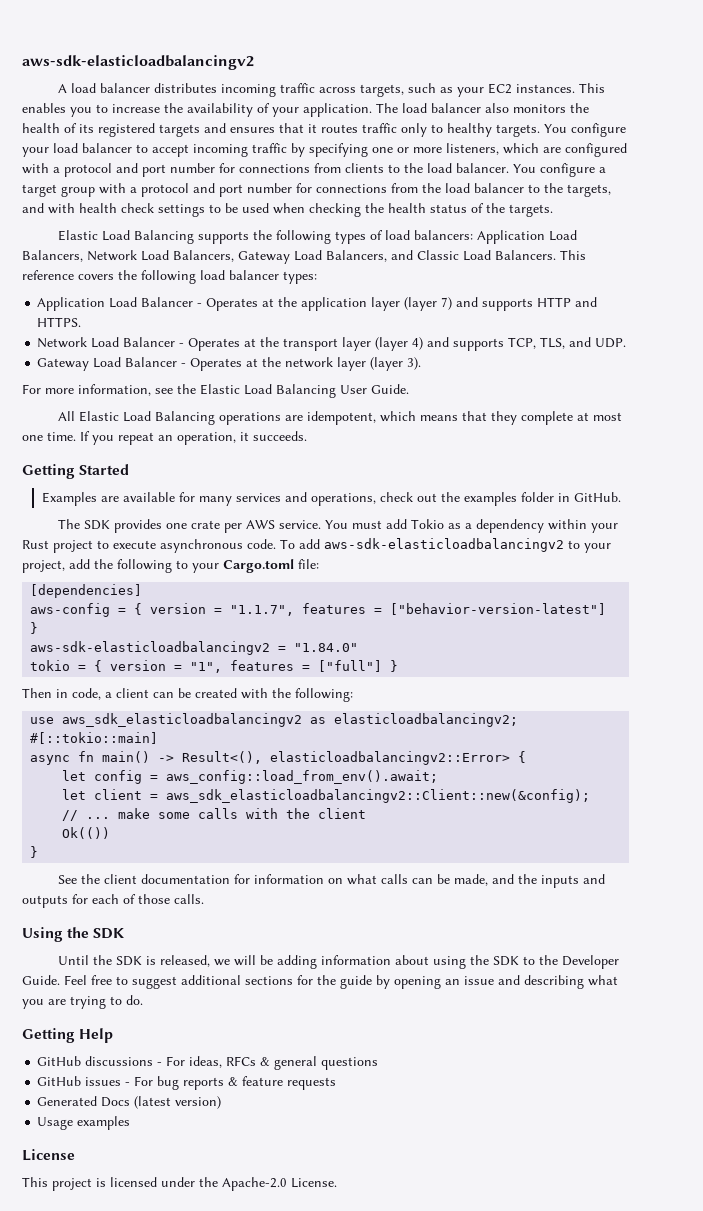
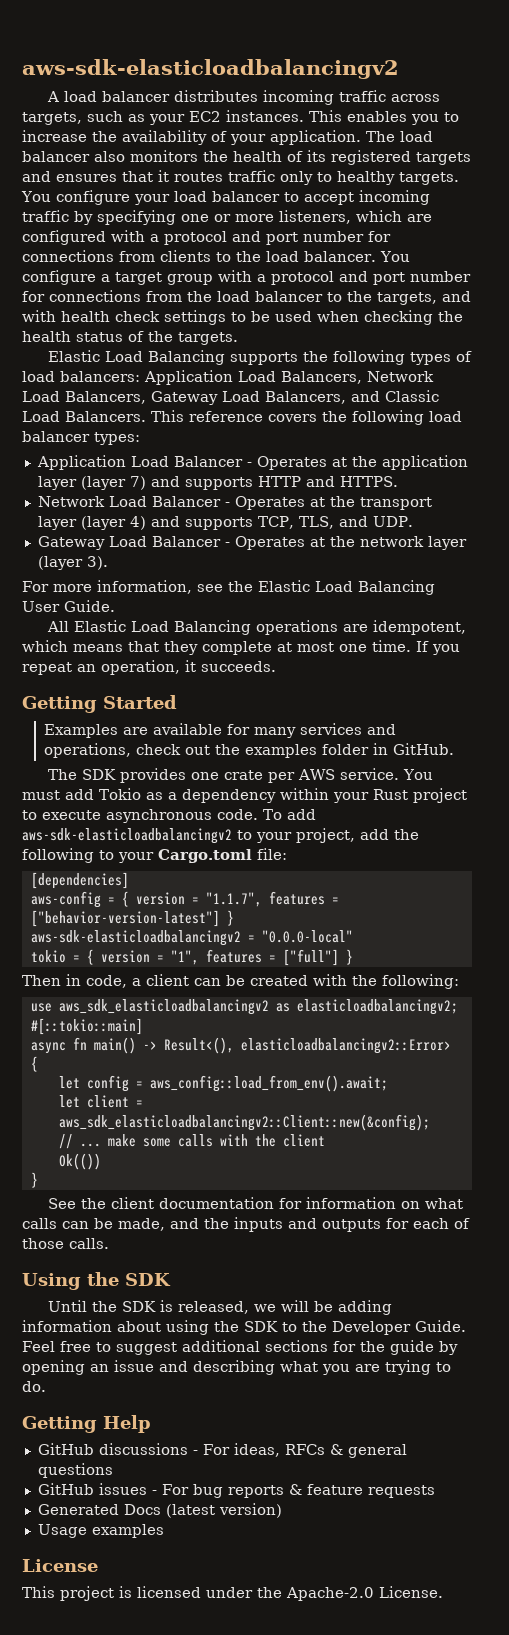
- aws-sdk-elasticloadbalancingv2 = "1.84.0"
+ aws-sdk-elasticloadbalancingv2 = "0.0.0-local"

